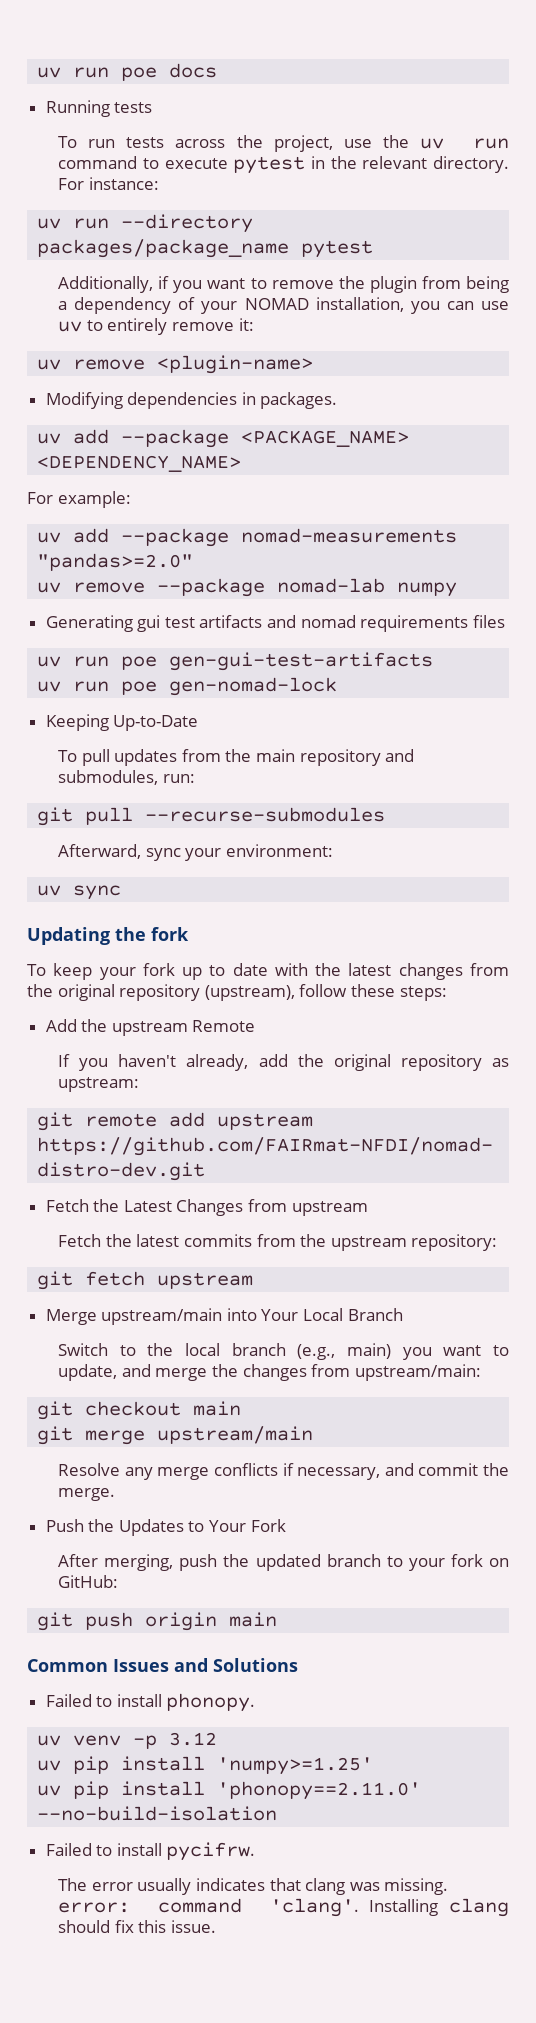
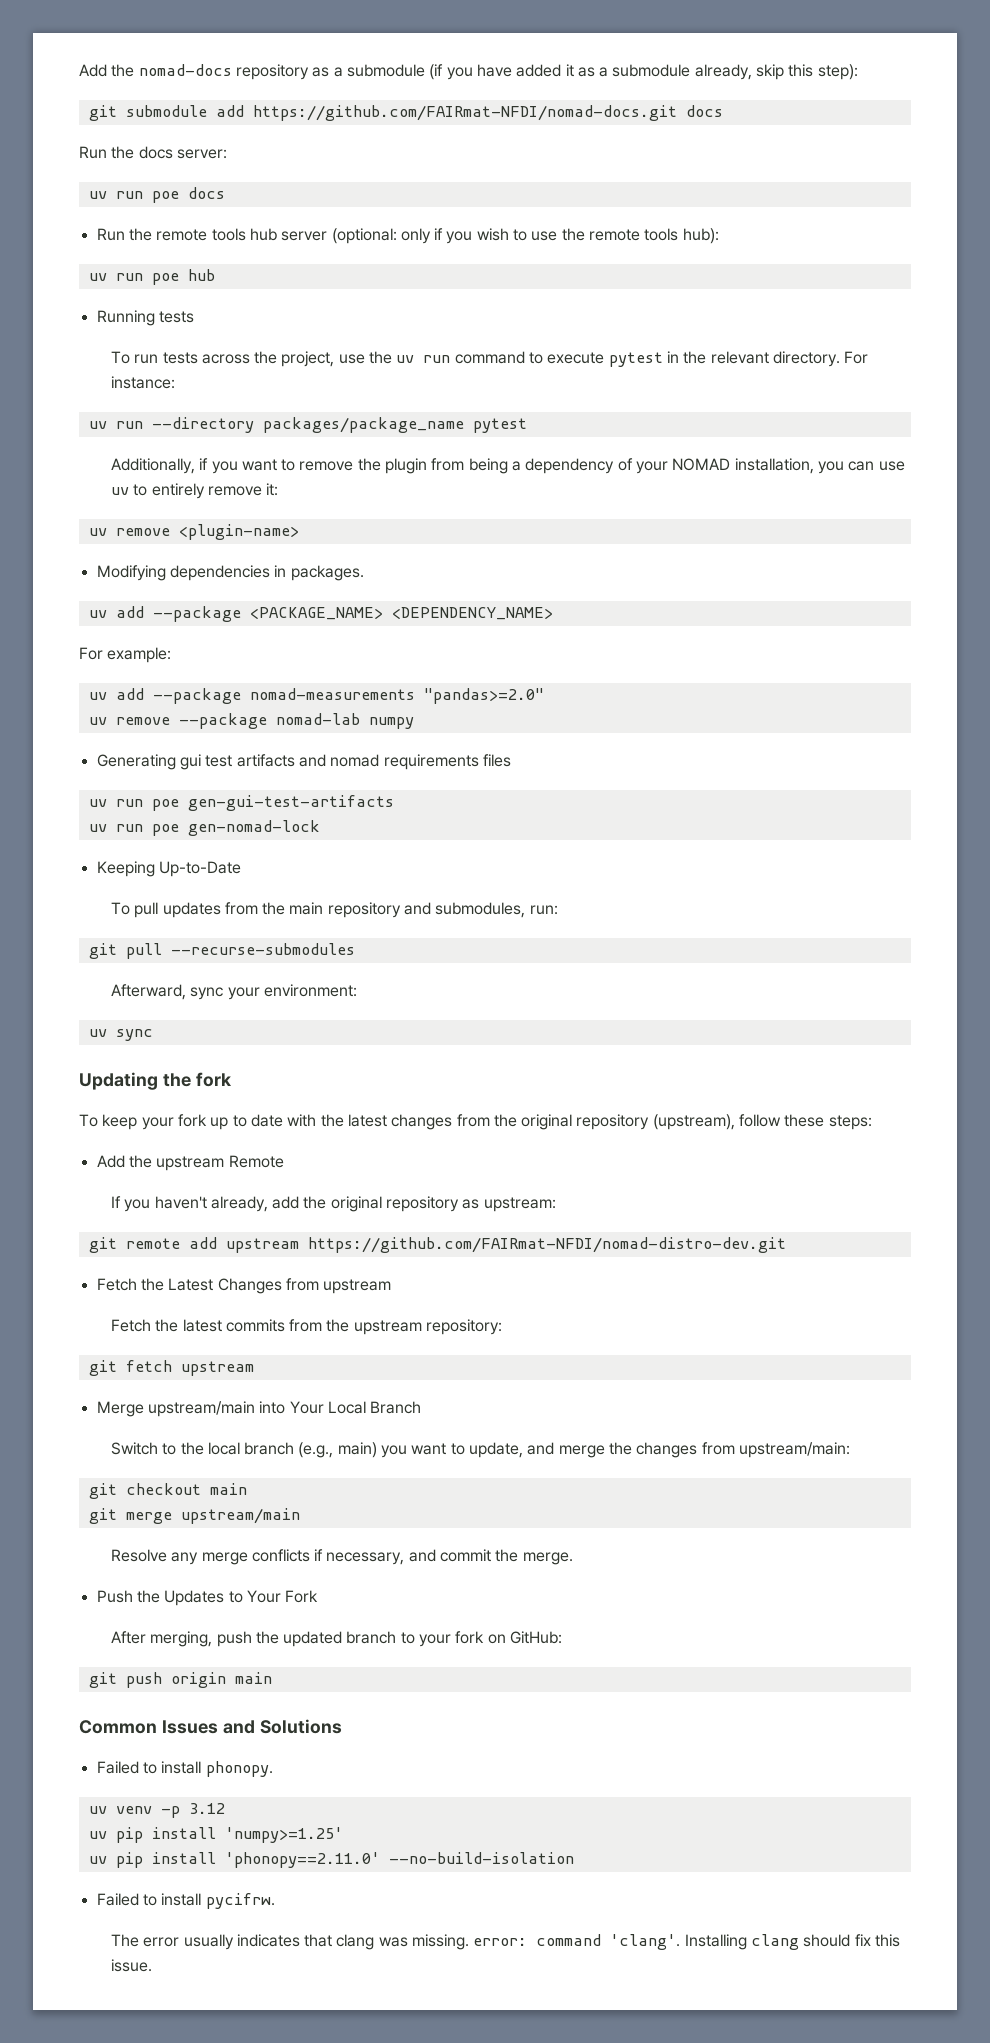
+ Add the nomad-docs repository as a submodule (if you have added it as a submodule already, skip this step):
+ git submodule add https://github.com/FAIRmat-NFDI/nomad-docs.git docs
+ Run the docs server:
  uv run poe docs
+ Run the remote tools hub server (optional: only if you wish to use the remote tools hub):
+ uv run poe hub

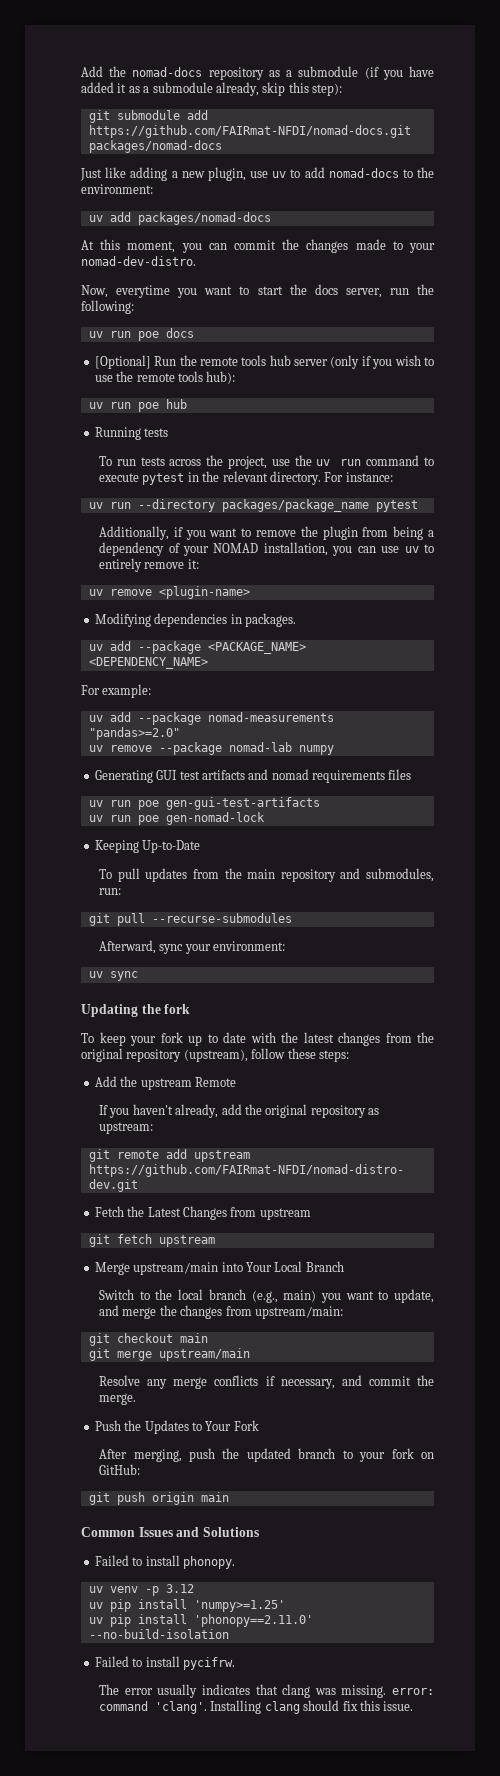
- git submodule add https://github.com/FAIRmat-NFDI/nomad-docs.git docs
- Run the docs server:
+ git submodule add https://github.com/FAIRmat-NFDI/nomad-docs.git packages/nomad-docs
+ Just like adding a new plugin, use uv to add nomad-docs to the environment:
+ uv add packages/nomad-docs
+ At this moment, you can commit the changes made to your nomad-dev-distro.
+ Now, everytime you want to start the docs server, run the following:
- Run the remote tools hub server (optional: only if you wish to use the remote tools hub):
+ [Optional] Run the remote tools hub server (only if you wish to use the remote tools hub):
- Generating gui test artifacts and nomad requirements files
+ Generating GUI test artifacts and nomad requirements files
- Fetch the latest commits from the upstream repository:

